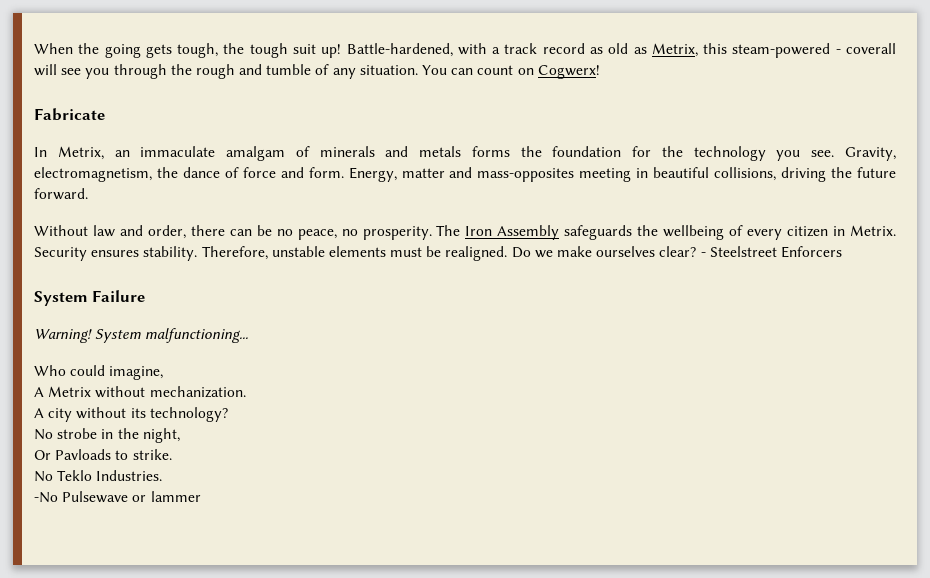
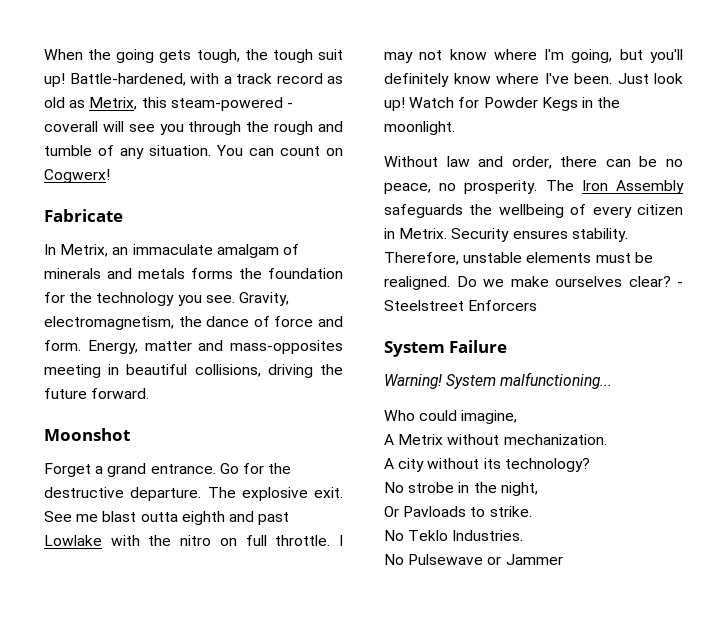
+ Moonshot
+ Forget a grand entrance. Go for the destructive departure. The explosive exit. See me blast outta eighth and past Lowlake with the nitro on full throttle. I may not know where I'm going, but you'll definitely know where I've been. Just look up! Watch for Powder Kegs in the moonlight.
- -No Pulsewave or lammer
+ No Pulsewave or Jammer

